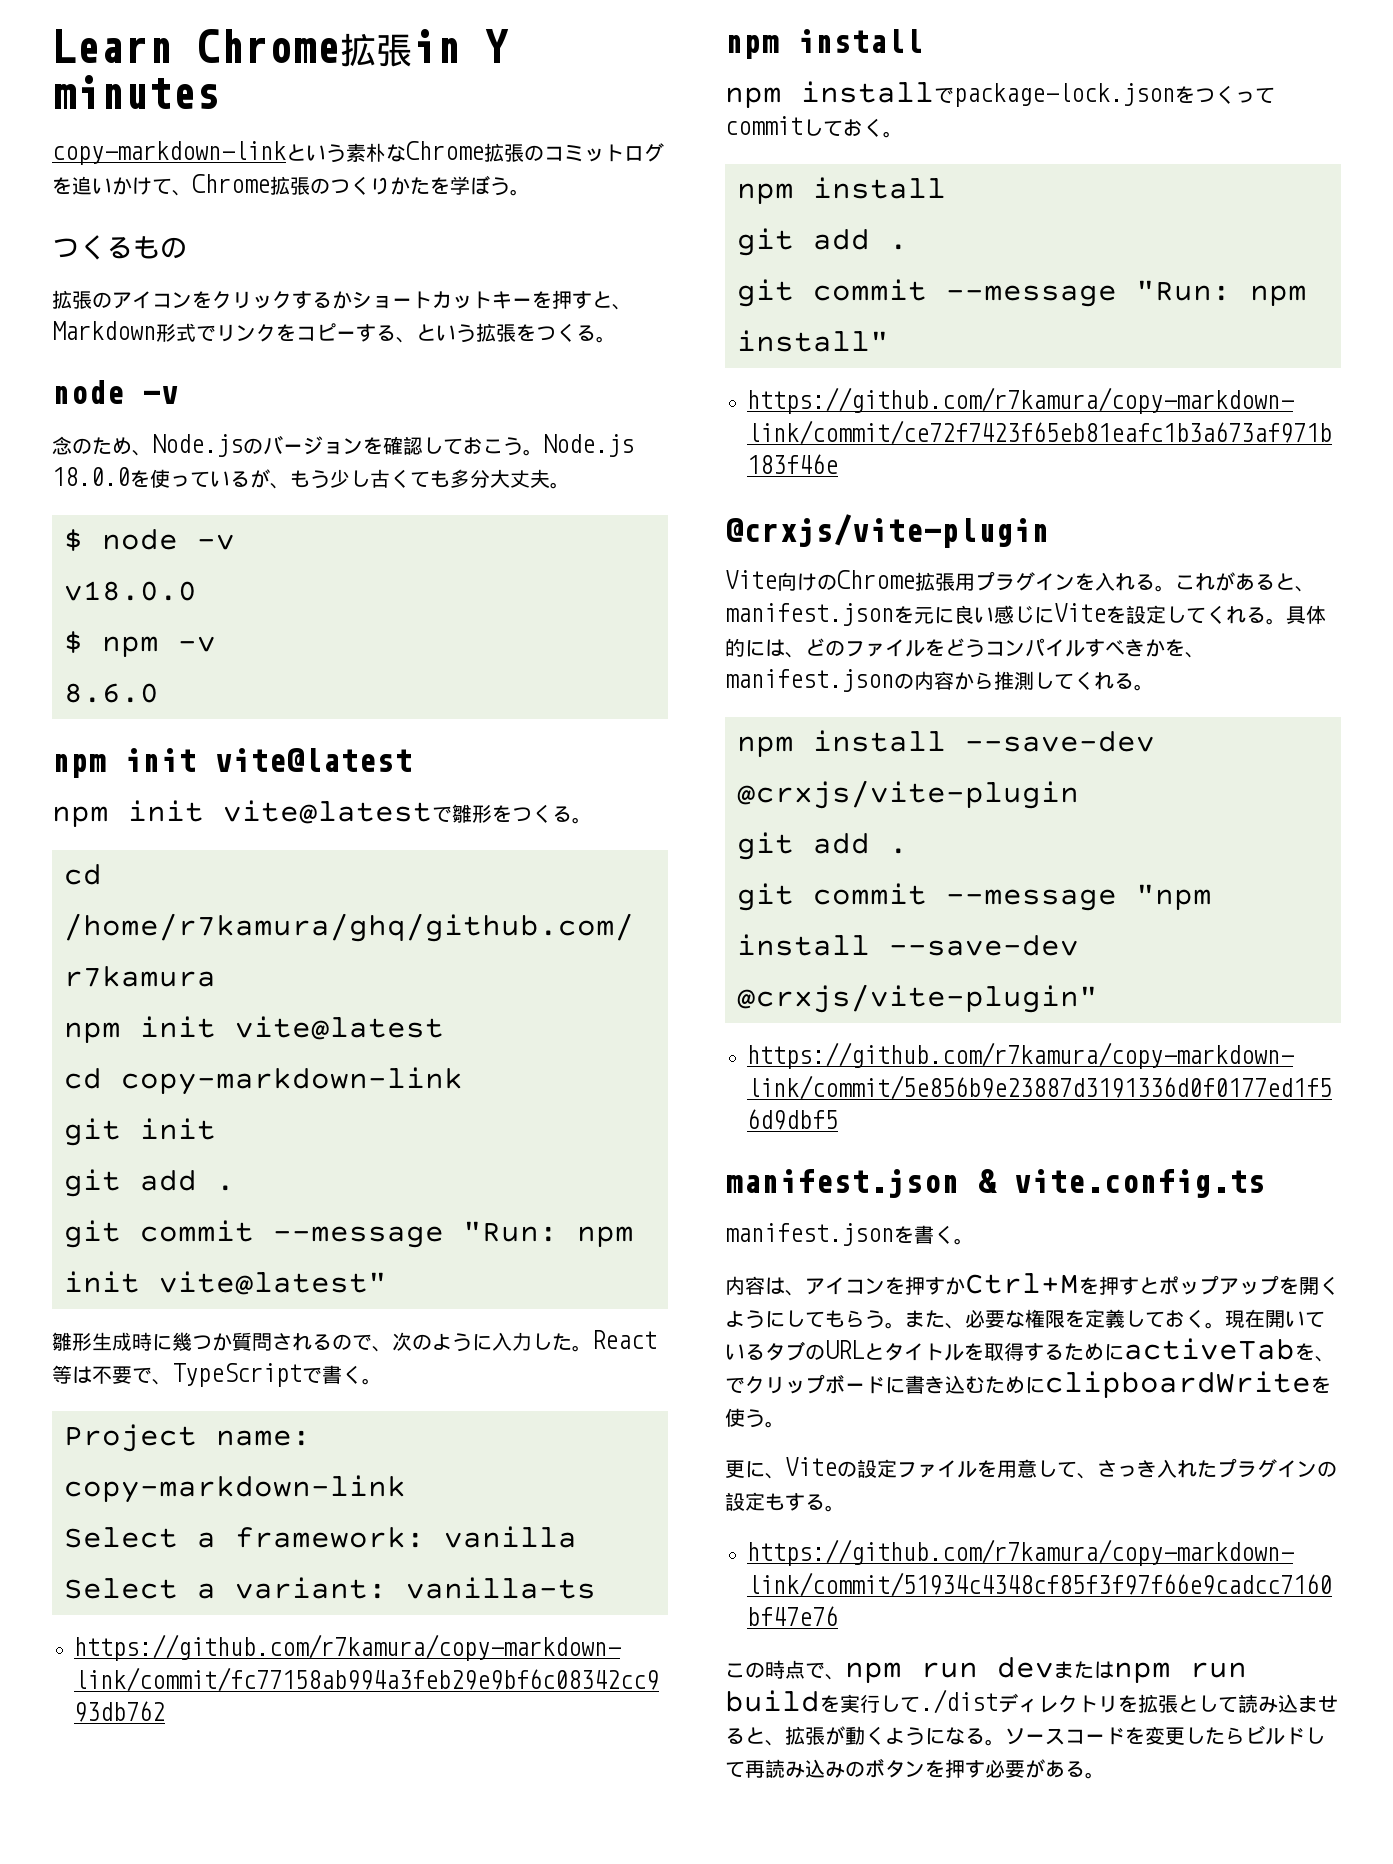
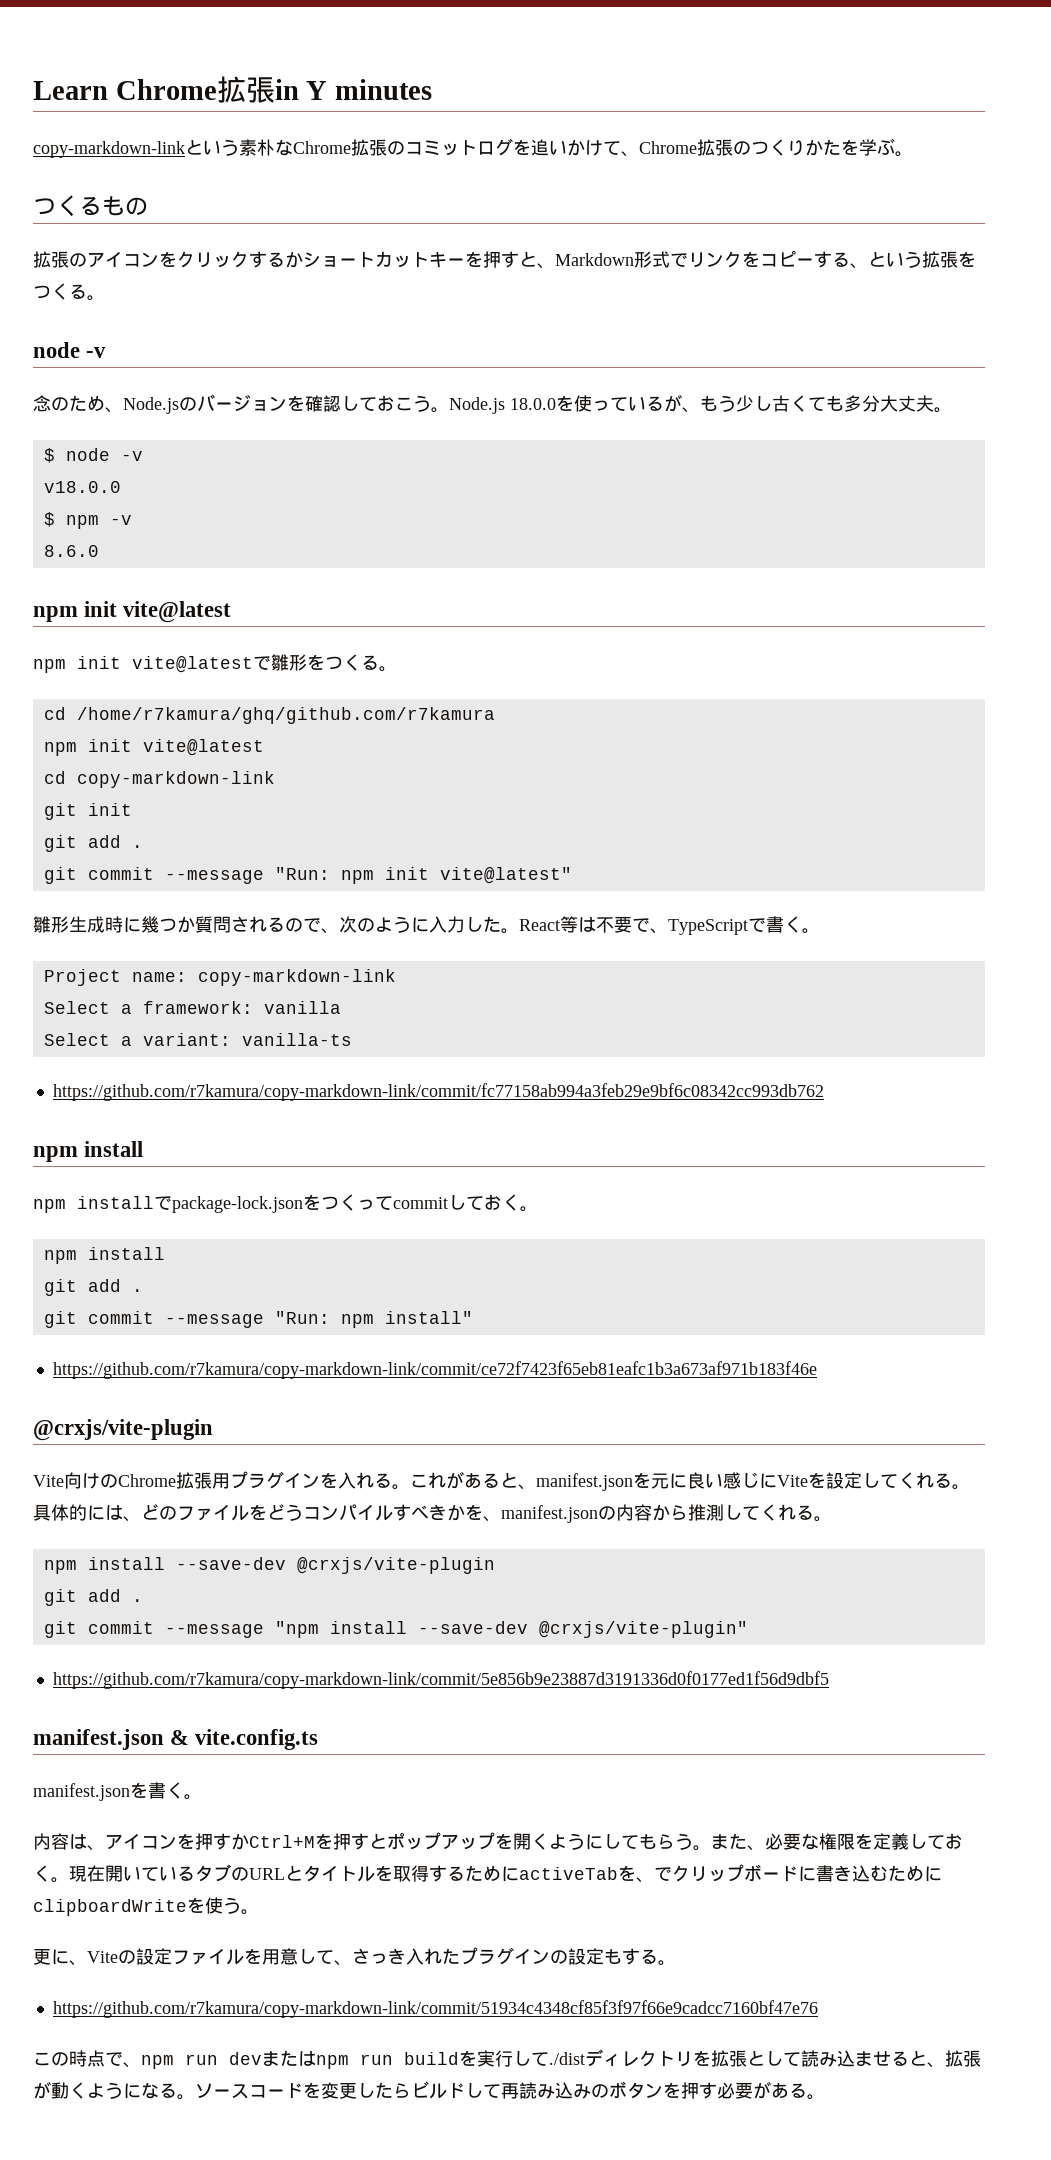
- copy-markdown-linkという素朴なChrome拡張のコミットログを追いかけて、Chrome拡張のつくりかたを学ぼう。
+ copy-markdown-linkという素朴なChrome拡張のコミットログを追いかけて、Chrome拡張のつくりかたを学ぶ。

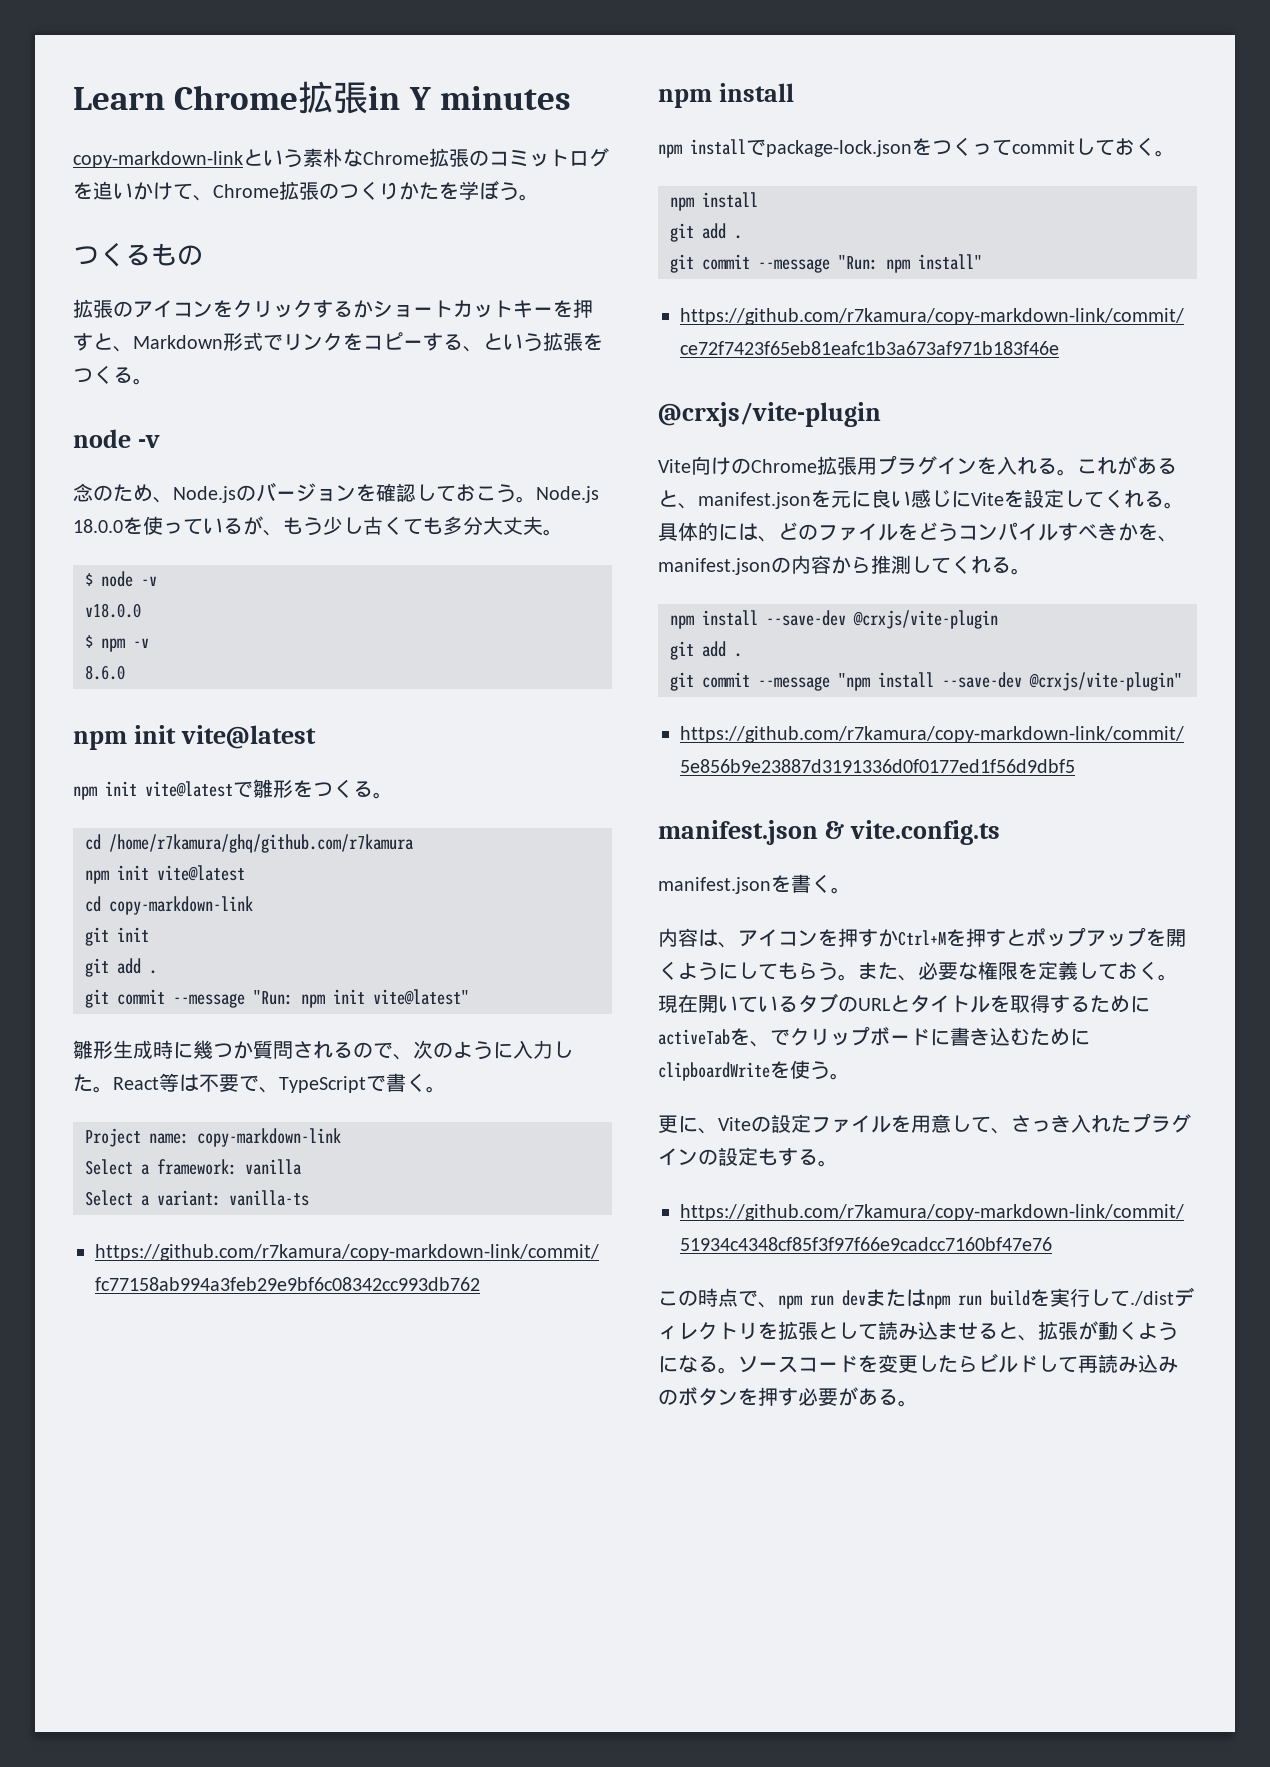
- copy-markdown-linkという素朴なChrome拡張のコミットログを追いかけて、Chrome拡張のつくりかたを学ぶ。
+ copy-markdown-linkという素朴なChrome拡張のコミットログを追いかけて、Chrome拡張のつくりかたを学ぼう。

